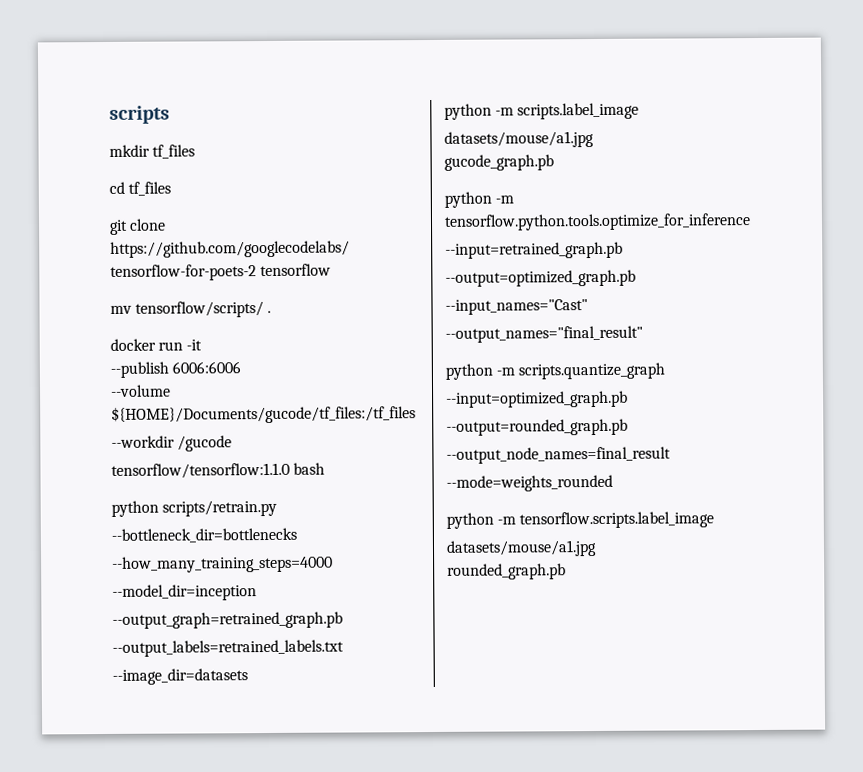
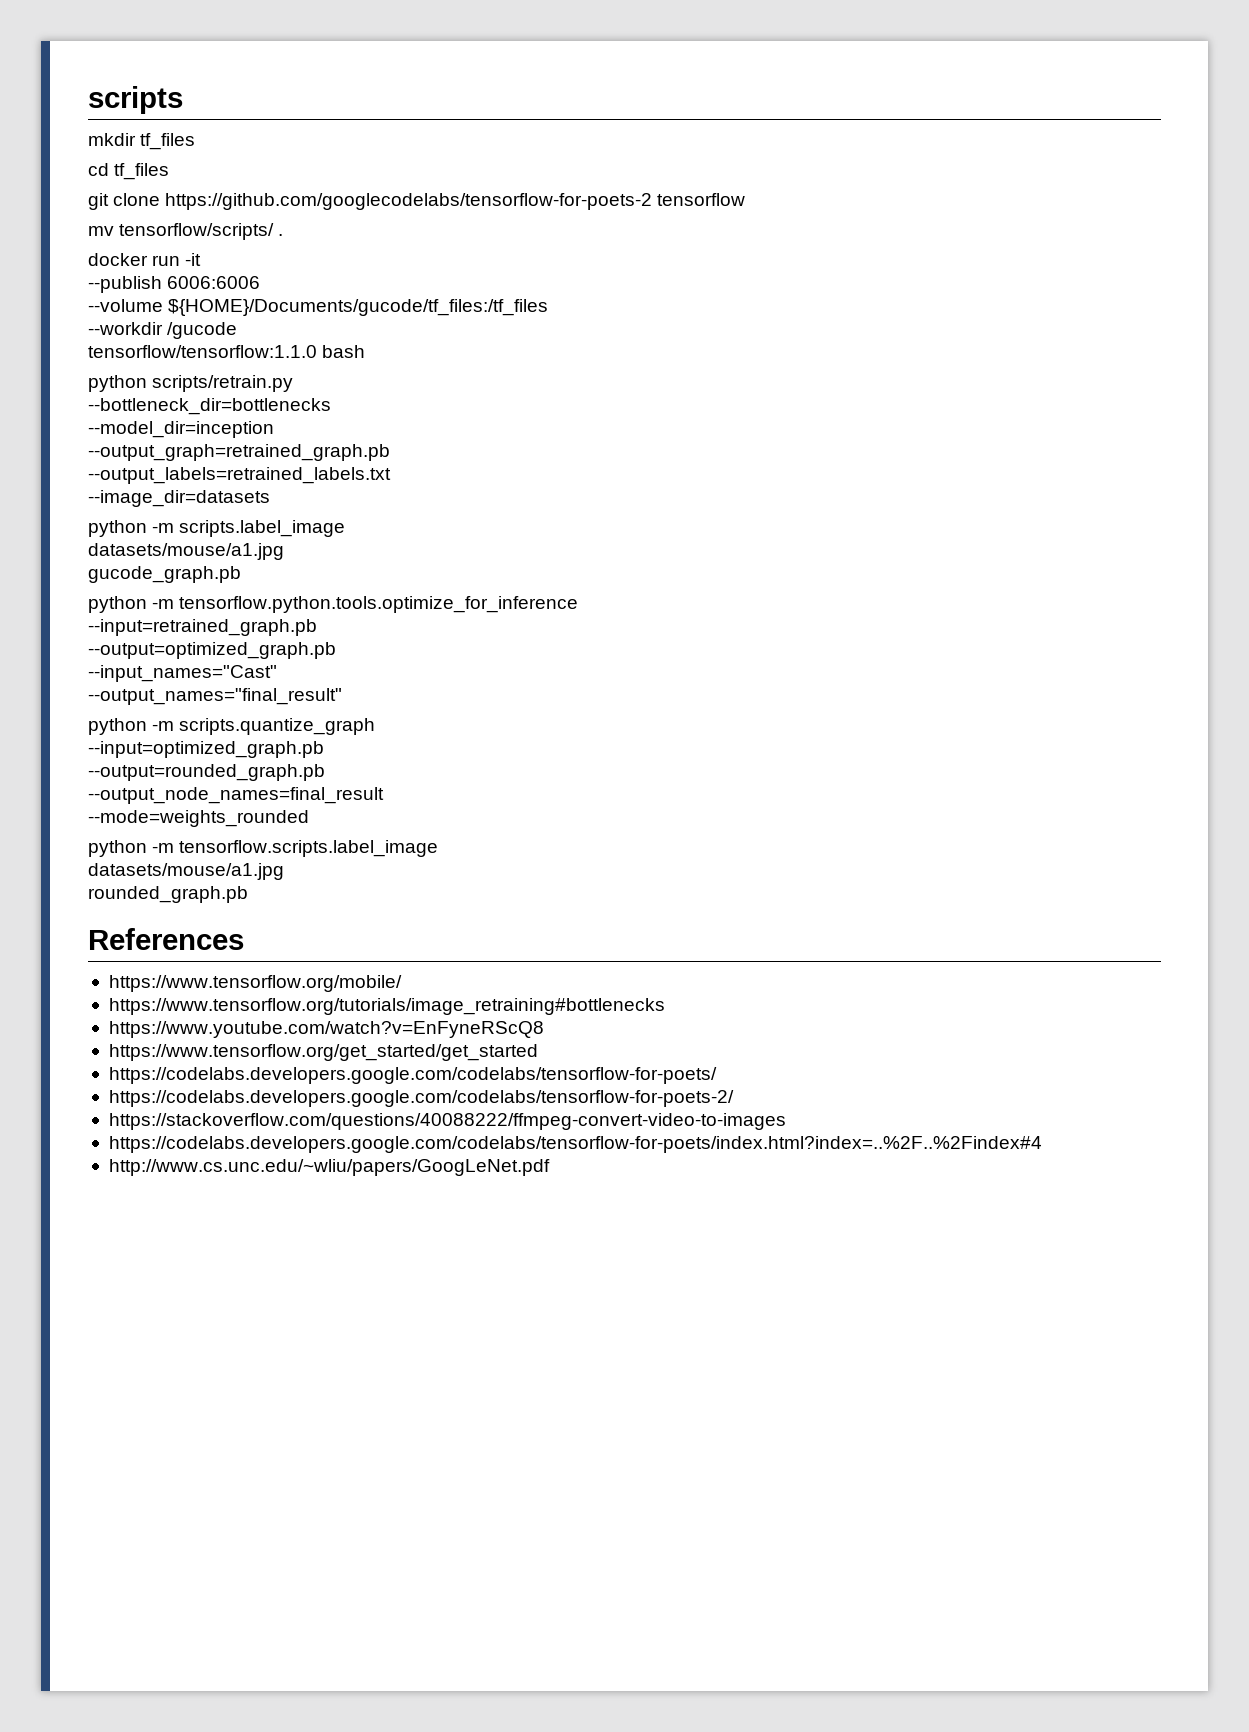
- --how_many_training_steps=4000
+ References
+ https://www.tensorflow.org/mobile/
+ https://www.tensorflow.org/tutorials/image_retraining#bottlenecks
+ https://www.youtube.com/watch?v=EnFyneRScQ8
+ https://www.tensorflow.org/get_started/get_started
+ https://codelabs.developers.google.com/codelabs/tensorflow-for-poets/
+ https://codelabs.developers.google.com/codelabs/tensorflow-for-poets-2/
+ https://stackoverflow.com/questions/40088222/ffmpeg-convert-video-to-images
+ https://codelabs.developers.google.com/codelabs/tensorflow-for-poets/index.html?index=..%2F..%2Findex#4
+ http://www.cs.unc.edu/~wliu/papers/GoogLeNet.pdf

